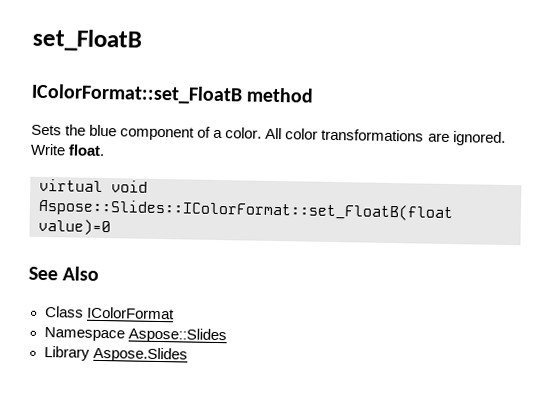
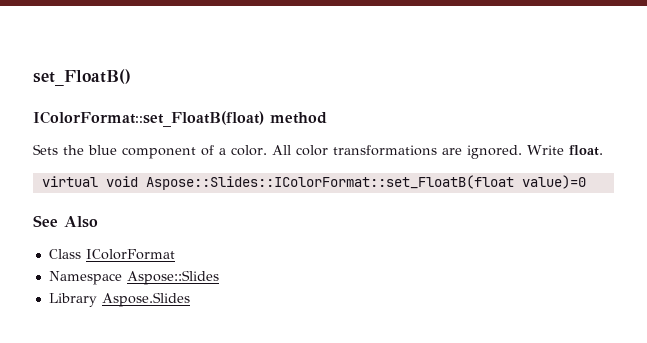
- set_FloatB
- IColorFormat::set_FloatB method
+ set_FloatB()
+ IColorFormat::set_FloatB(float) method

